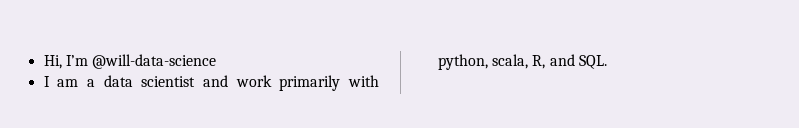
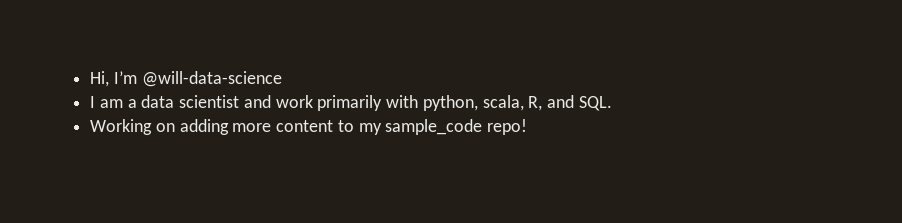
+ Working on adding more content to my sample_code repo!

